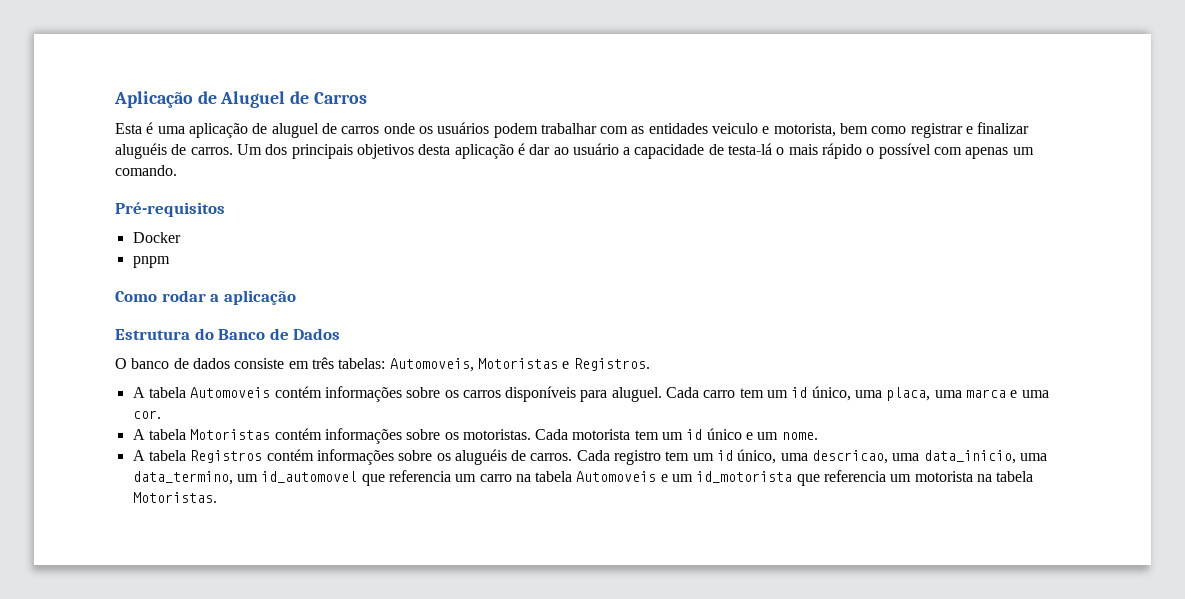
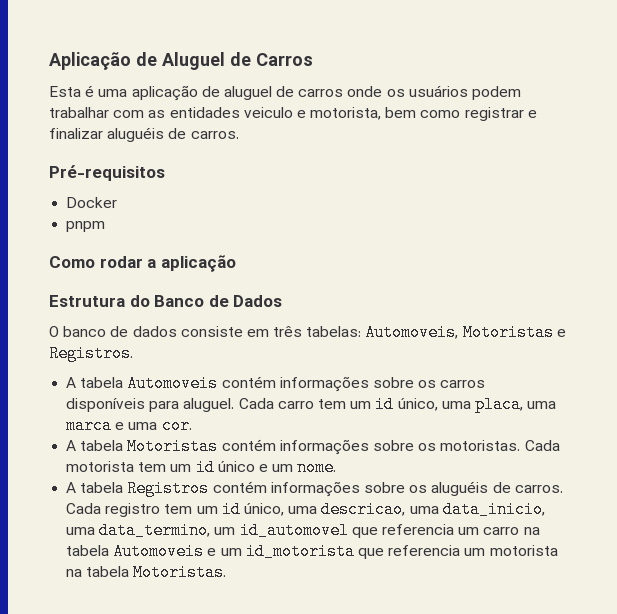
- Um dos principais objetivos desta aplicação é dar ao usuário a capacidade de testa-lá o mais rápido o possível com apenas um comando.

